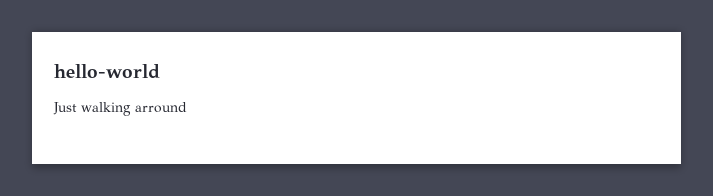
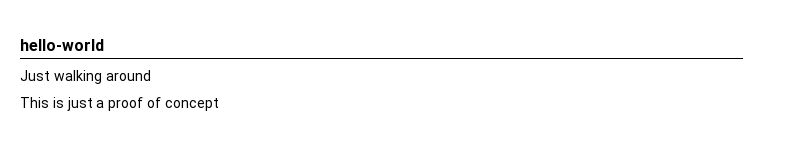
- Just walking arround
+ Just walking around
+ This is just a proof of concept

